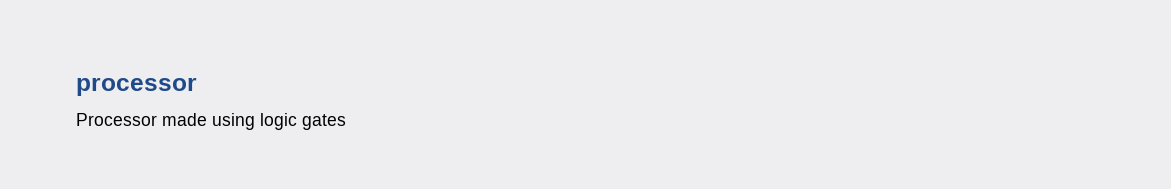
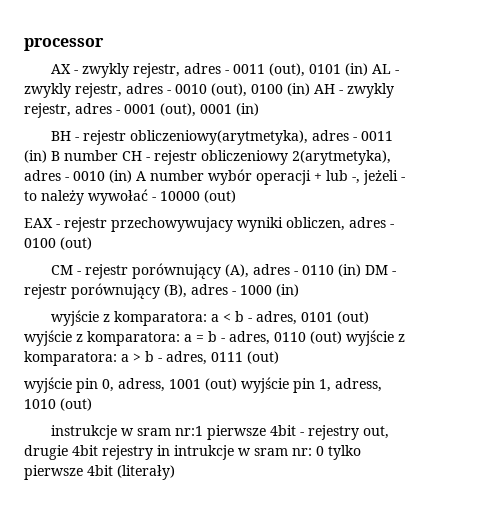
- Processor made using logic gates
+ AX - zwykly rejestr, adres - 0011 (out), 0101 (in) AL - zwykly rejestr, adres - 0010 (out), 0100 (in) AH - zwykly rejestr, adres - 0001 (out), 0001 (in)
+ BH - rejestr obliczeniowy(arytmetyka), adres - 0011 (in) B number CH - rejestr obliczeniowy 2(arytmetyka), adres - 0010 (in) A number wybór operacji + lub -, jeżeli - to należy wywołać - 10000 (out)
+ EAX - rejestr przechowywujacy wyniki obliczen, adres - 0100 (out)
+ CM - rejestr porównujący (A), adres - 0110 (in) DM - rejestr porównujący (B), adres - 1000 (in)
+ wyjście z komparatora: a < b - adres, 0101 (out) wyjście z komparatora: a = b - adres, 0110 (out) wyjście z komparatora: a > b - adres, 0111 (out)
+ wyjście pin 0, adress, 1001 (out) wyjście pin 1, adress, 1010 (out)
+ instrukcje w sram nr:1 pierwsze 4bit - rejestry out, drugie 4bit rejestry in intrukcje w sram nr: 0 tylko pierwsze 4bit (literały)

